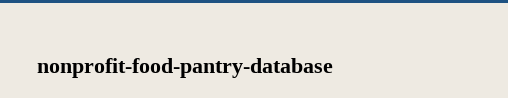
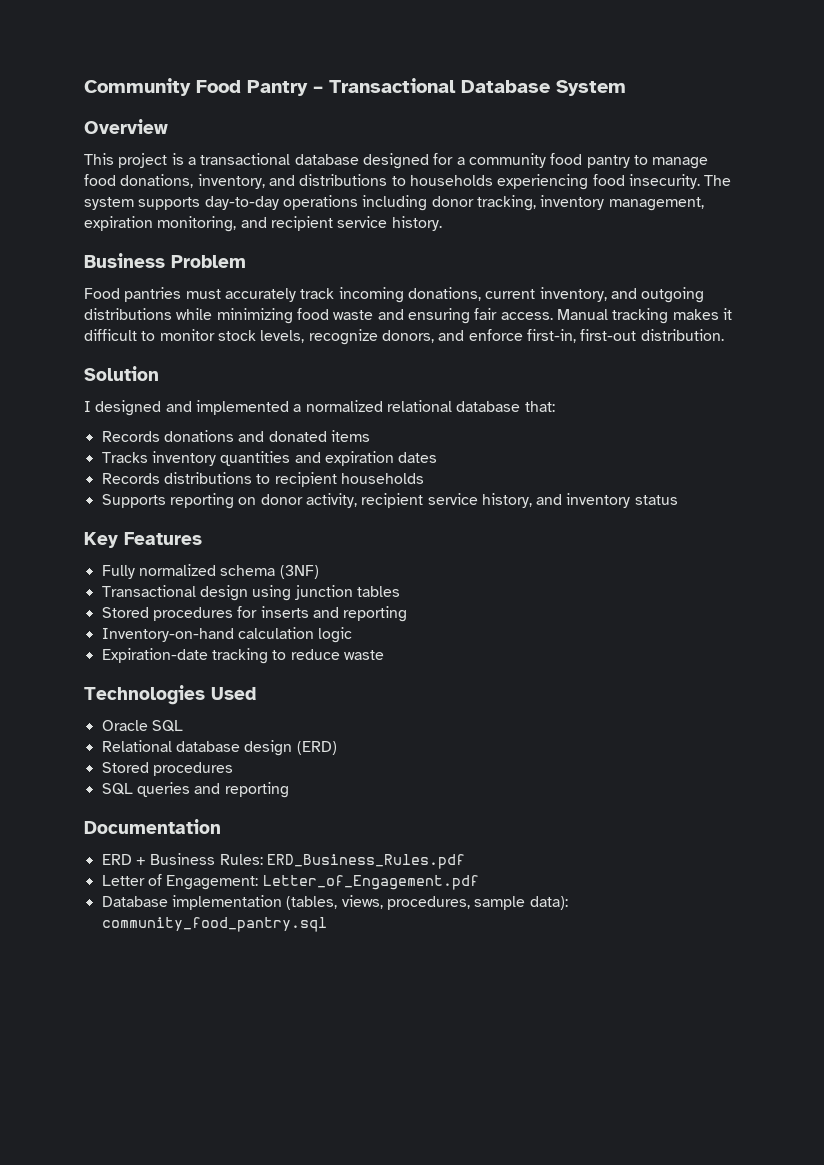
- nonprofit-food-pantry-database
+ Community Food Pantry – Transactional Database System
+ Overview
+ This project is a transactional database designed for a community food pantry to manage food donations, inventory, and distributions to households experiencing food insecurity. The system supports day-to-day operations including donor tracking, inventory management, expiration monitoring, and recipient service history.
+ Business Problem
+ Food pantries must accurately track incoming donations, current inventory, and outgoing distributions while minimizing food waste and ensuring fair access. Manual tracking makes it difficult to monitor stock levels, recognize donors, and enforce first-in, first-out distribution.
+ Solution
+ I designed and implemented a normalized relational database that:
+ Records donations and donated items
+ Tracks inventory quantities and expiration dates
+ Records distributions to recipient households
+ Supports reporting on donor activity, recipient service history, and inventory status
+ Key Features
+ Fully normalized schema (3NF)
+ Transactional design using junction tables
+ Stored procedures for inserts and reporting
+ Inventory-on-hand calculation logic
+ Expiration-date tracking to reduce waste
+ Technologies Used
+ Oracle SQL
+ Relational database design (ERD)
+ Stored procedures
+ SQL queries and reporting
+ Documentation
+ ERD + Business Rules: ERD_Business_Rules.pdf
+ Letter of Engagement: Letter_of_Engagement.pdf
+ Database implementation (tables, views, procedures, sample data): community_food_pantry.sql

